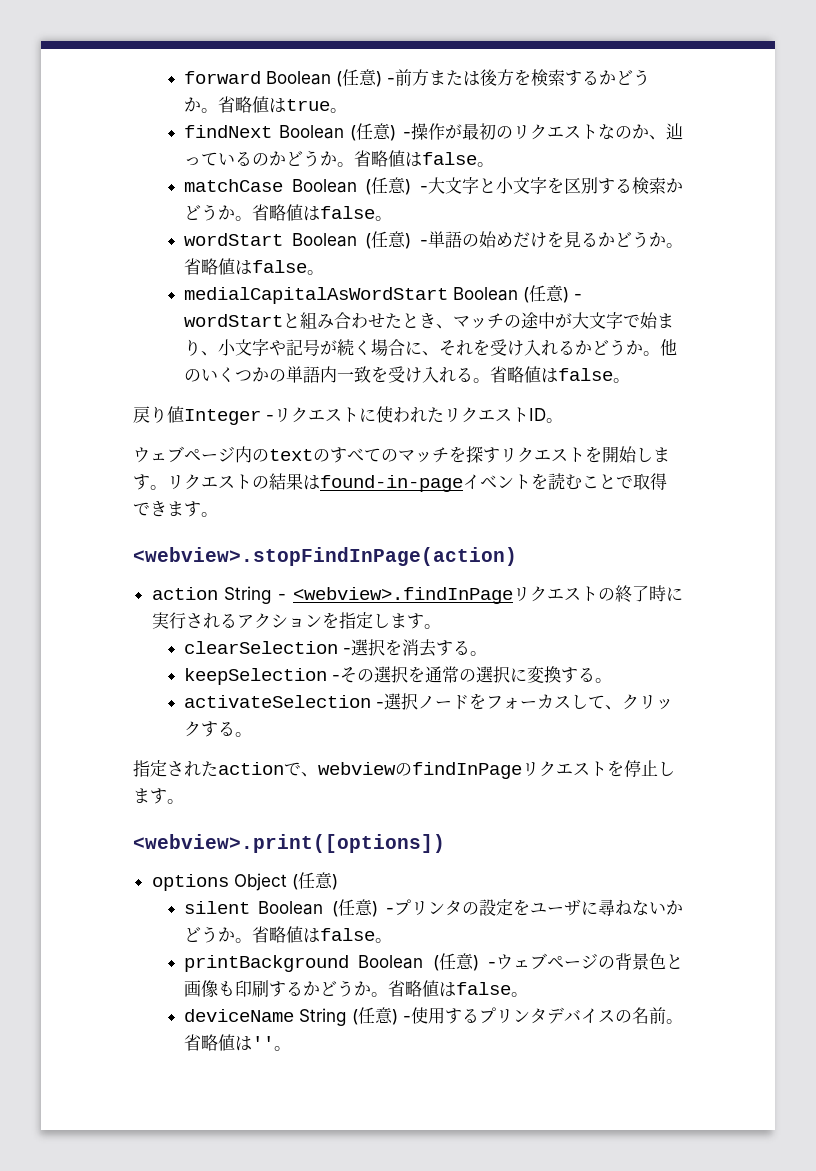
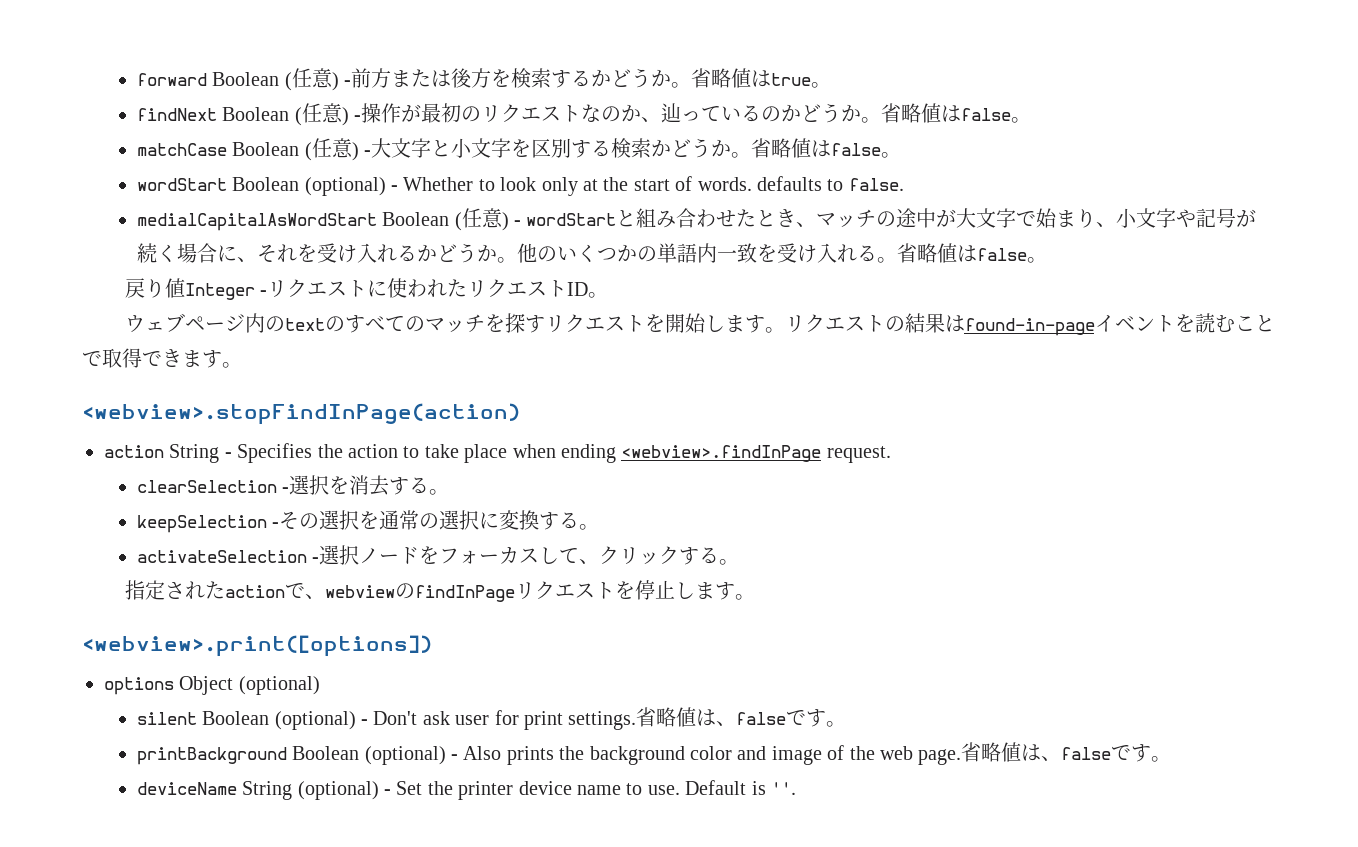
- wordStart Boolean (任意) -単語の始めだけを見るかどうか。省略値はfalse。
+ wordStart Boolean (optional) - Whether to look only at the start of words. defaults to false.
- action String - <webview>.findInPageリクエストの終了時に実行されるアクションを指定します。
+ action String - Specifies the action to take place when ending <webview>.findInPage request.
- options Object (任意)
+ options Object (optional)
- silent Boolean (任意) -プリンタの設定をユーザに尋ねないかどうか。省略値はfalse。
- printBackground Boolean (任意) -ウェブページの背景色と画像も印刷するかどうか。省略値はfalse。
- deviceName String (任意) -使用するプリンタデバイスの名前。省略値は''。
+ silent Boolean (optional) - Don't ask user for print settings.省略値は、falseです。
+ printBackground Boolean (optional) - Also prints the background color and image of the web page.省略値は、falseです。
+ deviceName String (optional) - Set the printer device name to use. Default is ''.

